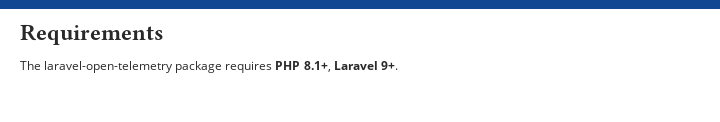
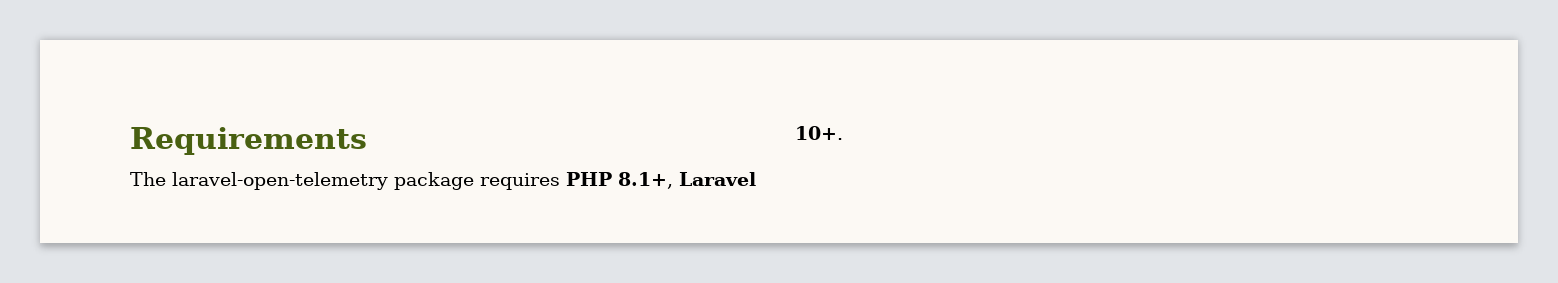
- The laravel-open-telemetry package requires PHP 8.1+, Laravel 9+.
+ The laravel-open-telemetry package requires PHP 8.1+, Laravel 10+.

